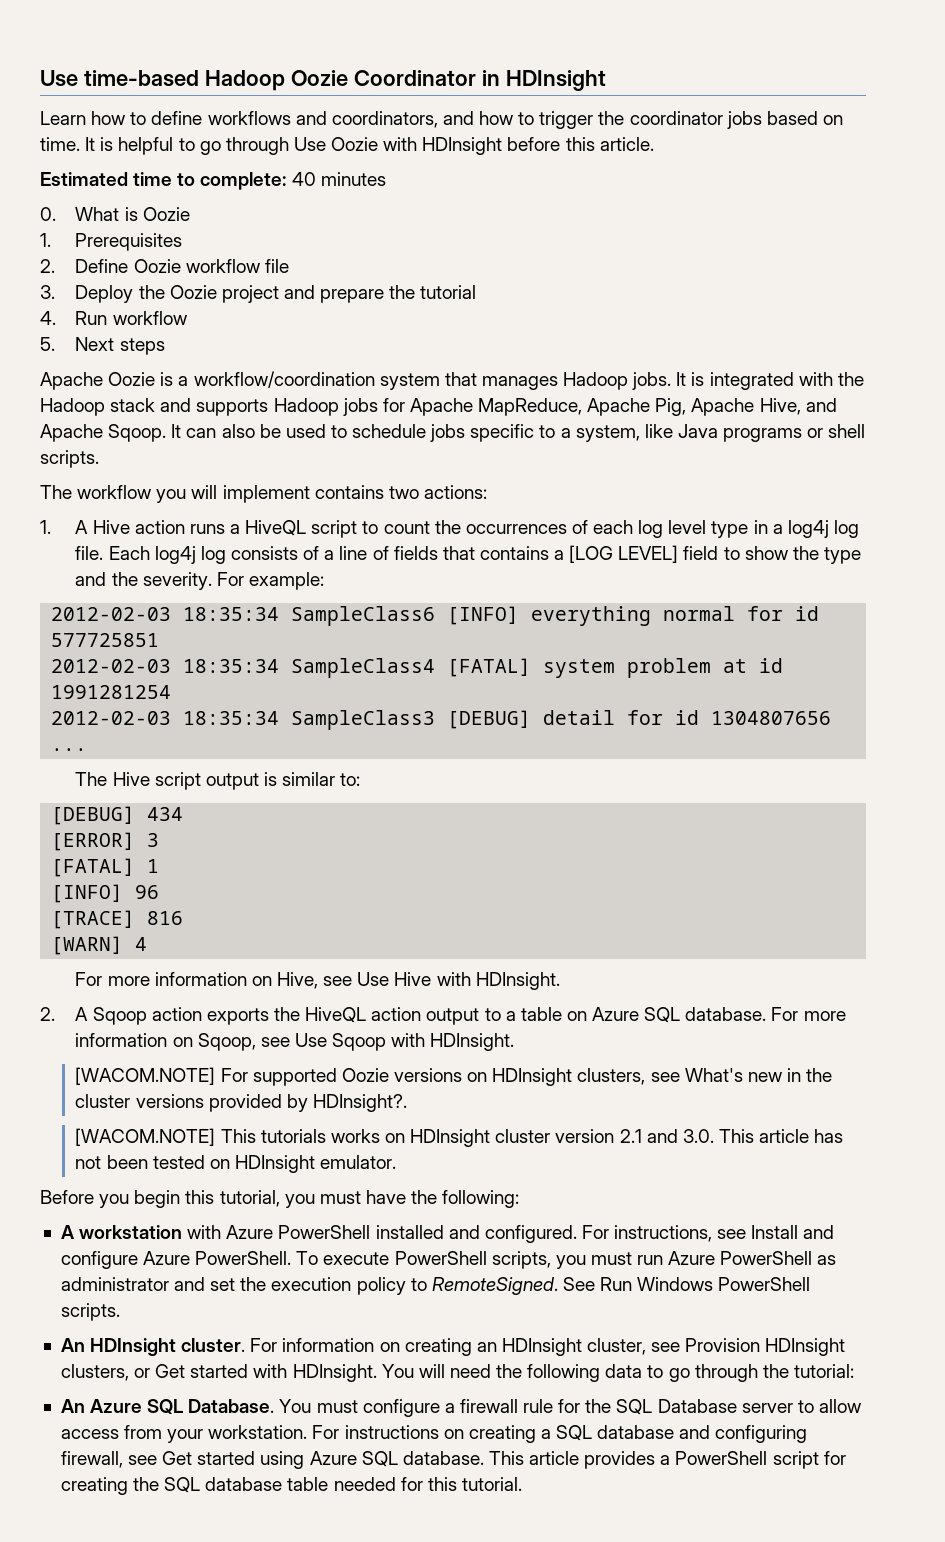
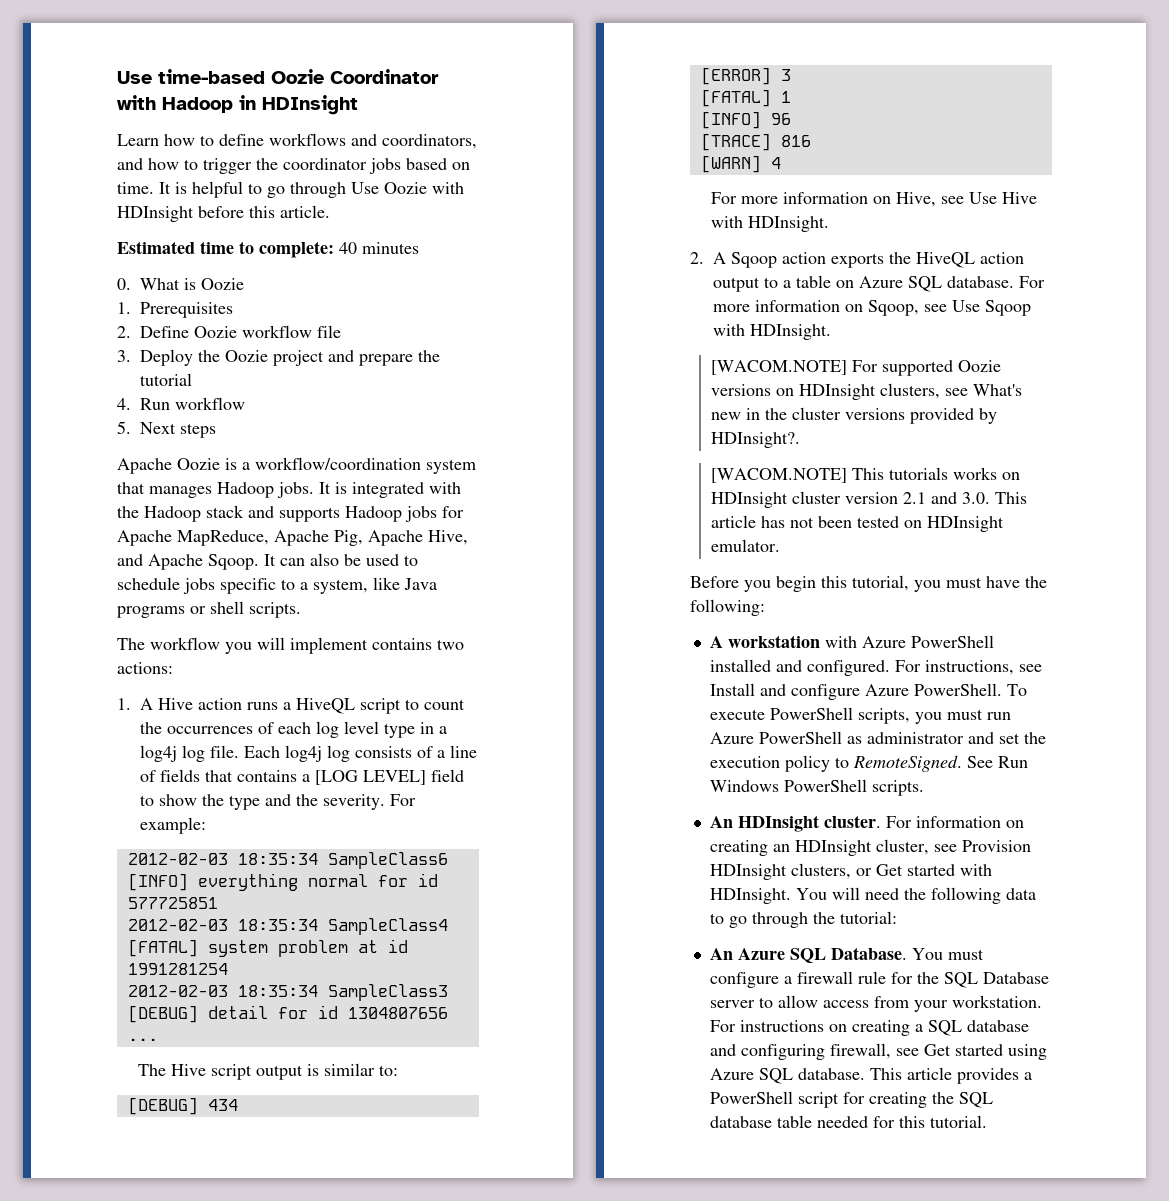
- Use time-based Hadoop Oozie Coordinator in HDInsight
+ Use time-based Oozie Coordinator with Hadoop in HDInsight

